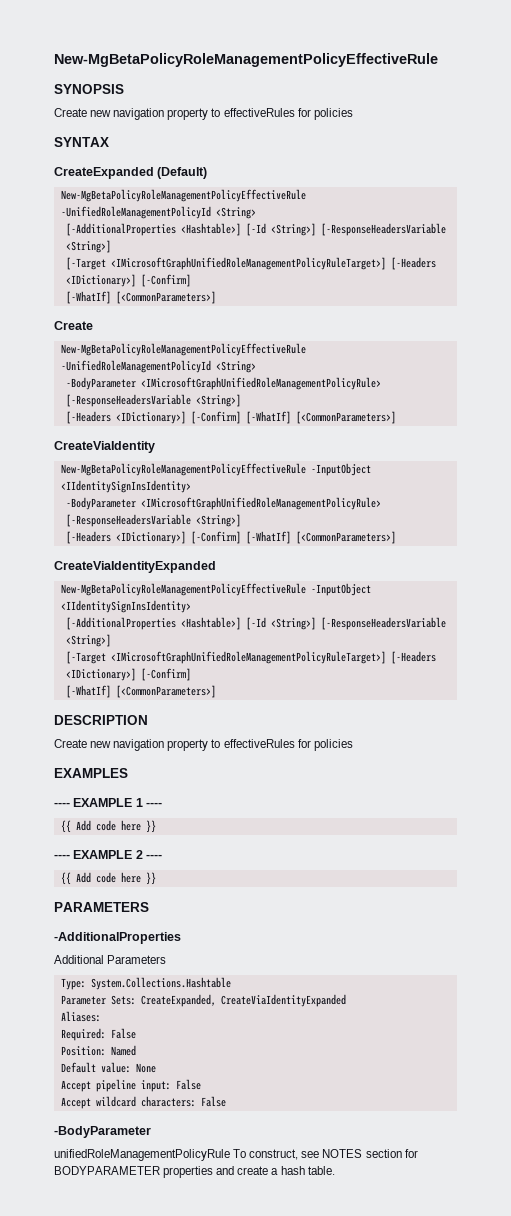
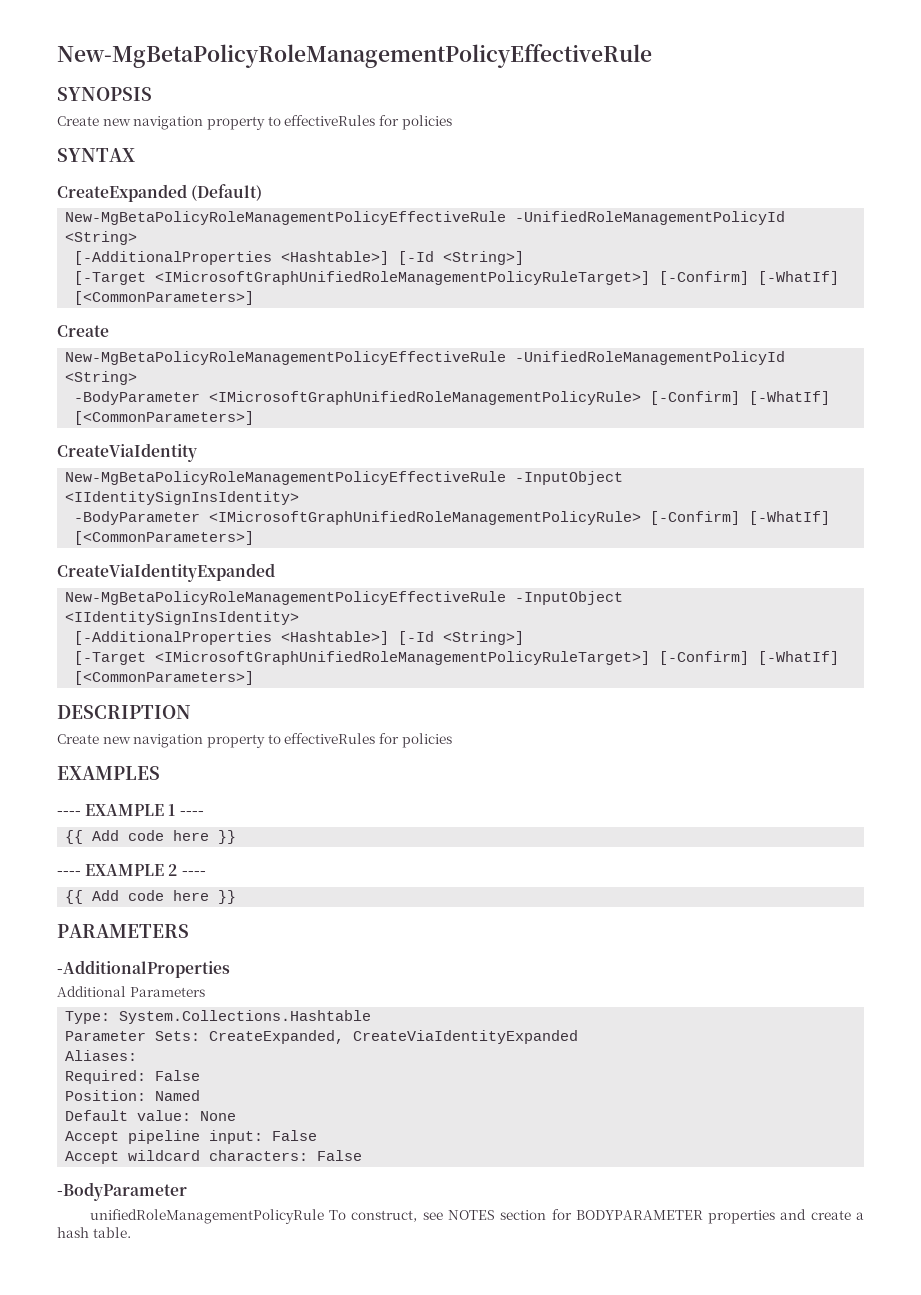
  CreateExpanded (Default)
  New-MgBetaPolicyRoleManagementPolicyEffectiveRule -UnifiedRoleManagementPolicyId <String>
- [-AdditionalProperties <Hashtable>] [-Id <String>] [-ResponseHeadersVariable <String>]
- [-Target <IMicrosoftGraphUnifiedRoleManagementPolicyRuleTarget>] [-Headers <IDictionary>] [-Confirm]
- [-WhatIf] [<CommonParameters>]
+ [-AdditionalProperties <Hashtable>] [-Id <String>]
+ [-Target <IMicrosoftGraphUnifiedRoleManagementPolicyRuleTarget>] [-Confirm] [-WhatIf] [<CommonParameters>]
  Create
  New-MgBetaPolicyRoleManagementPolicyEffectiveRule -UnifiedRoleManagementPolicyId <String>
- -BodyParameter <IMicrosoftGraphUnifiedRoleManagementPolicyRule> [-ResponseHeadersVariable <String>]
- [-Headers <IDictionary>] [-Confirm] [-WhatIf] [<CommonParameters>]
+ -BodyParameter <IMicrosoftGraphUnifiedRoleManagementPolicyRule> [-Confirm] [-WhatIf] [<CommonParameters>]
  CreateViaIdentity
  New-MgBetaPolicyRoleManagementPolicyEffectiveRule -InputObject <IIdentitySignInsIdentity>
- -BodyParameter <IMicrosoftGraphUnifiedRoleManagementPolicyRule> [-ResponseHeadersVariable <String>]
- [-Headers <IDictionary>] [-Confirm] [-WhatIf] [<CommonParameters>]
+ -BodyParameter <IMicrosoftGraphUnifiedRoleManagementPolicyRule> [-Confirm] [-WhatIf] [<CommonParameters>]
  CreateViaIdentityExpanded
  New-MgBetaPolicyRoleManagementPolicyEffectiveRule -InputObject <IIdentitySignInsIdentity>
- [-AdditionalProperties <Hashtable>] [-Id <String>] [-ResponseHeadersVariable <String>]
- [-Target <IMicrosoftGraphUnifiedRoleManagementPolicyRuleTarget>] [-Headers <IDictionary>] [-Confirm]
- [-WhatIf] [<CommonParameters>]
+ [-AdditionalProperties <Hashtable>] [-Id <String>]
+ [-Target <IMicrosoftGraphUnifiedRoleManagementPolicyRuleTarget>] [-Confirm] [-WhatIf] [<CommonParameters>]

